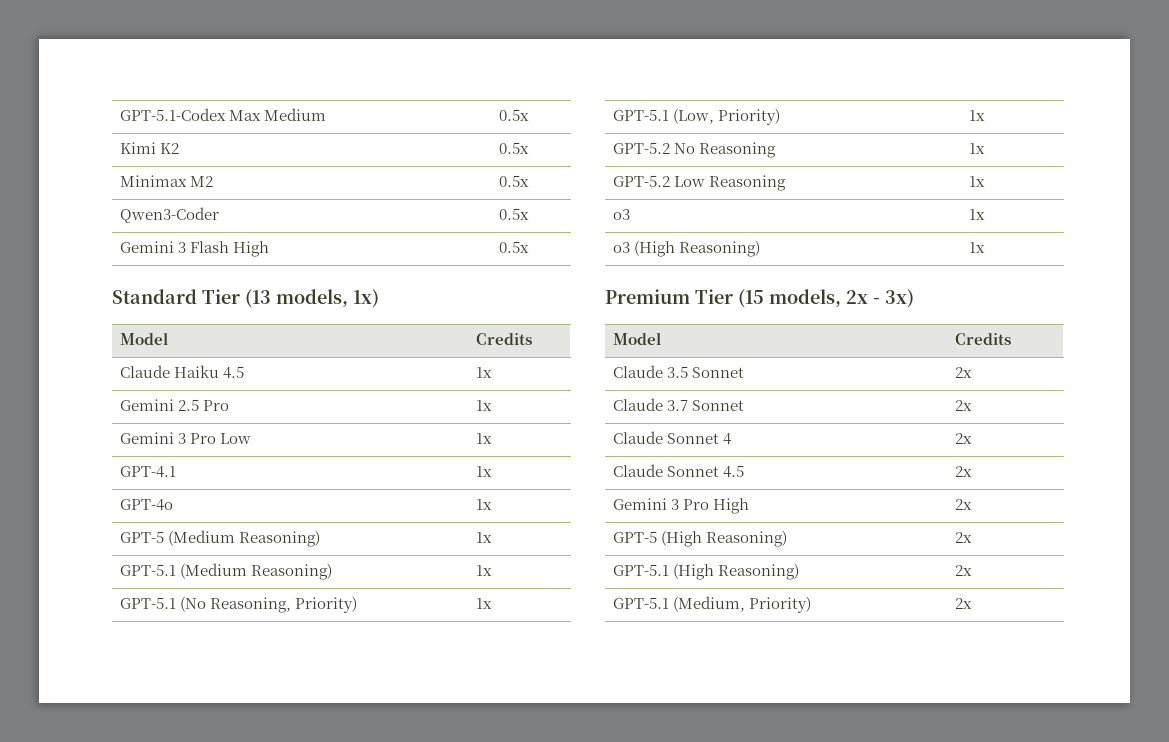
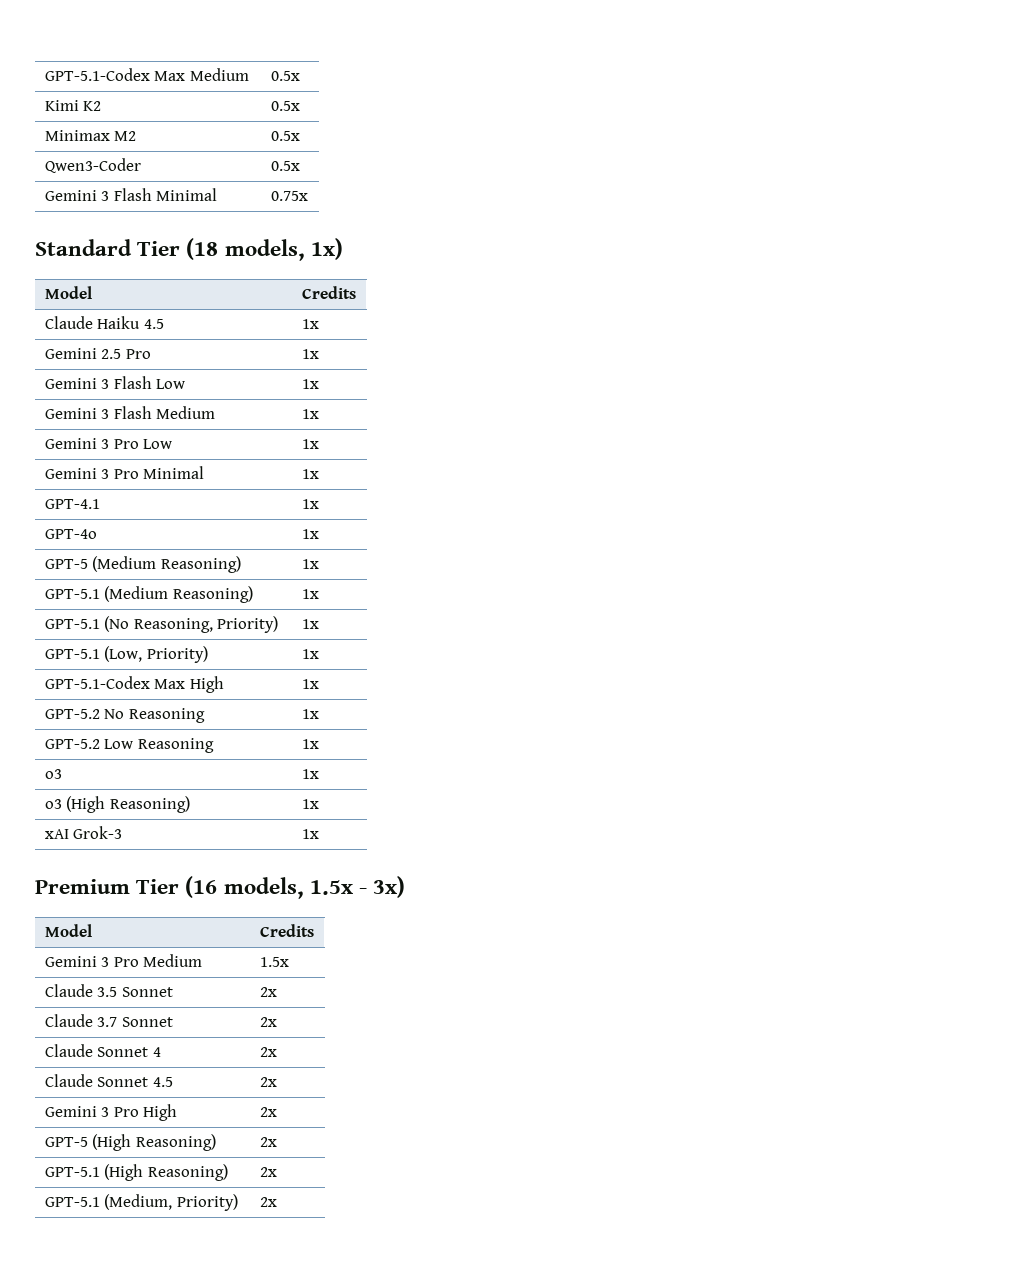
- Gemini 3 Flash High | 0.5x
+ Gemini 3 Flash Minimal | 0.75x
- Standard Tier (13 models, 1x)
+ Standard Tier (18 models, 1x)
+ Gemini 3 Flash Low | 1x
+ Gemini 3 Flash Medium | 1x
+ Gemini 3 Pro Minimal | 1x
+ GPT-5.1-Codex Max High | 1x
+ xAI Grok-3 | 1x
- Premium Tier (15 models, 2x - 3x)
+ Premium Tier (16 models, 1.5x - 3x)
+ Gemini 3 Pro Medium | 1.5x

